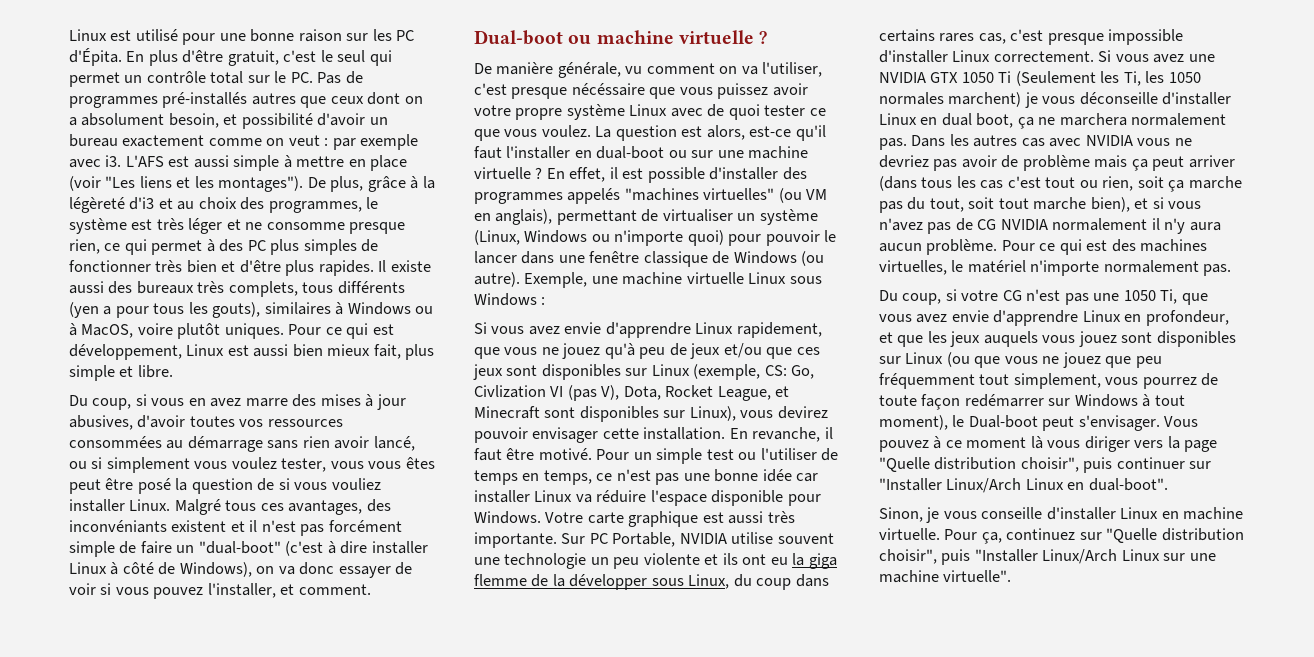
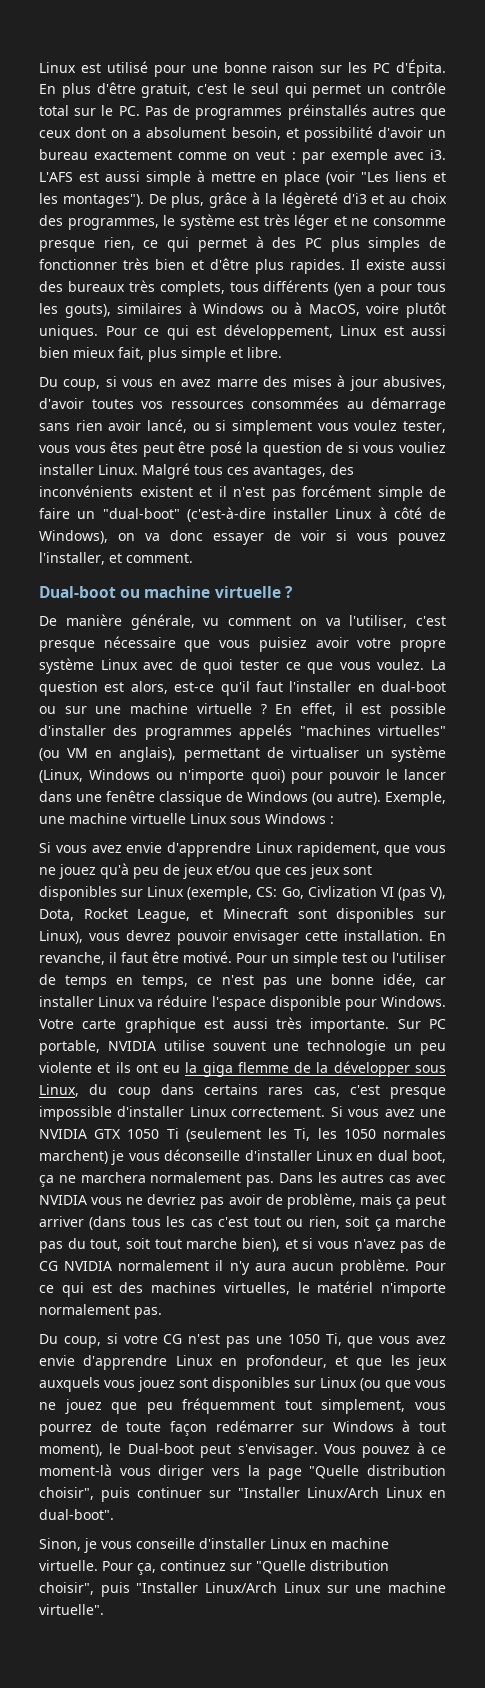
- En plus d'être gratuit, c'est le seul qui permet un contrôle total sur le PC. Pas de programmes pré-installés autres que ceux dont on a absolument besoin, et possibilité d'avoir un bureau exactement comme on veut : par exemple avec i3.
+ En plus d'être gratuit, c'est le seul qui permet un contrôle total sur le PC. Pas de programmes préinstallés autres que ceux dont on a absolument besoin, et possibilité d'avoir un bureau exactement comme on veut : par exemple avec i3.
- Malgré tous ces avantages, des inconvéniants existent et il n'est pas forcément simple de faire un "dual-boot" (c'est à dire installer Linux à côté de Windows), on va donc essayer de voir si vous pouvez l'installer, et comment.
+ Malgré tous ces avantages, des inconvénients existent et il n'est pas forcément simple de faire un "dual-boot" (c'est-à-dire installer Linux à côté de Windows), on va donc essayer de voir si vous pouvez l'installer, et comment.
- De manière générale, vu comment on va l'utiliser, c'est presque nécéssaire que vous puissez avoir votre propre système Linux avec de quoi tester ce que vous voulez.
+ De manière générale, vu comment on va l'utiliser, c'est presque nécessaire que vous puisiez avoir votre propre système Linux avec de quoi tester ce que vous voulez.
- Si vous avez envie d'apprendre Linux rapidement, que vous ne jouez qu'à peu de jeux et/ou que ces jeux sont disponibles sur Linux (exemple, CS: Go, Civlization VI (pas V), Dota, Rocket League, et Minecraft sont disponibles sur Linux), vous devirez pouvoir envisager cette installation.
+ Si vous avez envie d'apprendre Linux rapidement, que vous ne jouez qu'à peu de jeux et/ou que ces jeux sont disponibles sur Linux (exemple, CS: Go, Civlization VI (pas V), Dota, Rocket League, et Minecraft sont disponibles sur Linux), vous devrez pouvoir envisager cette installation.
- Pour un simple test ou l'utiliser de temps en temps, ce n'est pas une bonne idée car installer Linux va réduire l'espace disponible pour Windows.
+ Pour un simple test ou l'utiliser de temps en temps, ce n'est pas une bonne idée, car installer Linux va réduire l'espace disponible pour Windows.
- Sur PC Portable, NVIDIA utilise souvent une technologie un peu violente et ils ont eu la giga flemme de la développer sous Linux, du coup dans certains rares cas, c'est presque impossible d'installer Linux correctement.
+ Sur PC portable, NVIDIA utilise souvent une technologie un peu violente et ils ont eu la giga flemme de la développer sous Linux, du coup dans certains rares cas, c'est presque impossible d'installer Linux correctement.
- Si vous avez une NVIDIA GTX 1050 Ti (Seulement les Ti, les 1050 normales marchent) je vous déconseille d'installer Linux en dual boot, ça ne marchera normalement pas.
+ Si vous avez une NVIDIA GTX 1050 Ti (seulement les Ti, les 1050 normales marchent) je vous déconseille d'installer Linux en dual boot, ça ne marchera normalement pas.
- Dans les autres cas avec NVIDIA vous ne devriez pas avoir de problème mais ça peut arriver (dans tous les cas c'est tout ou rien, soit ça marche pas du tout, soit tout marche bien), et si vous n'avez pas de CG NVIDIA normalement il n'y aura aucun problème.
+ Dans les autres cas avec NVIDIA vous ne devriez pas avoir de problème, mais ça peut arriver (dans tous les cas c'est tout ou rien, soit ça marche pas du tout, soit tout marche bien), et si vous n'avez pas de CG NVIDIA normalement il n'y aura aucun problème.
- Du coup, si votre CG n'est pas une 1050 Ti, que vous avez envie d'apprendre Linux en profondeur, et que les jeux auquels vous jouez sont disponibles sur Linux (ou que vous ne jouez que peu fréquemment tout simplement, vous pourrez de toute façon redémarrer sur Windows à tout moment), le Dual-boot peut s'envisager.
+ Du coup, si votre CG n'est pas une 1050 Ti, que vous avez envie d'apprendre Linux en profondeur, et que les jeux auxquels vous jouez sont disponibles sur Linux (ou que vous ne jouez que peu fréquemment tout simplement, vous pourrez de toute façon redémarrer sur Windows à tout moment), le Dual-boot peut s'envisager.
- Vous pouvez à ce moment là vous diriger vers la page "Quelle distribution choisir", puis continuer sur "Installer Linux/Arch Linux en dual-boot".
+ Vous pouvez à ce moment-là vous diriger vers la page "Quelle distribution choisir", puis continuer sur "Installer Linux/Arch Linux en dual-boot".

